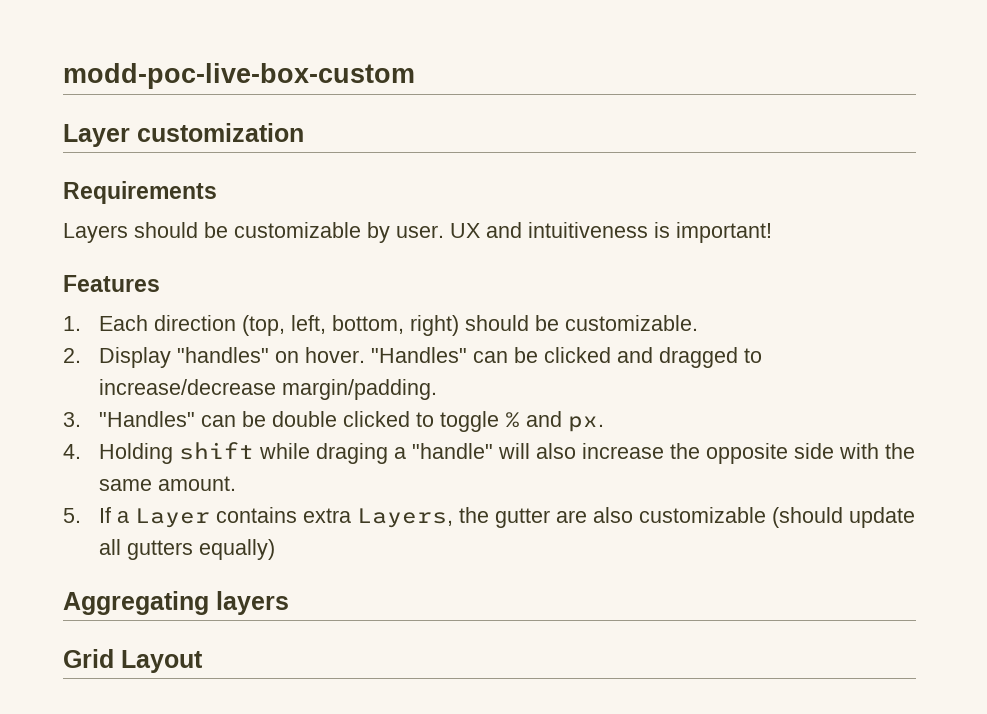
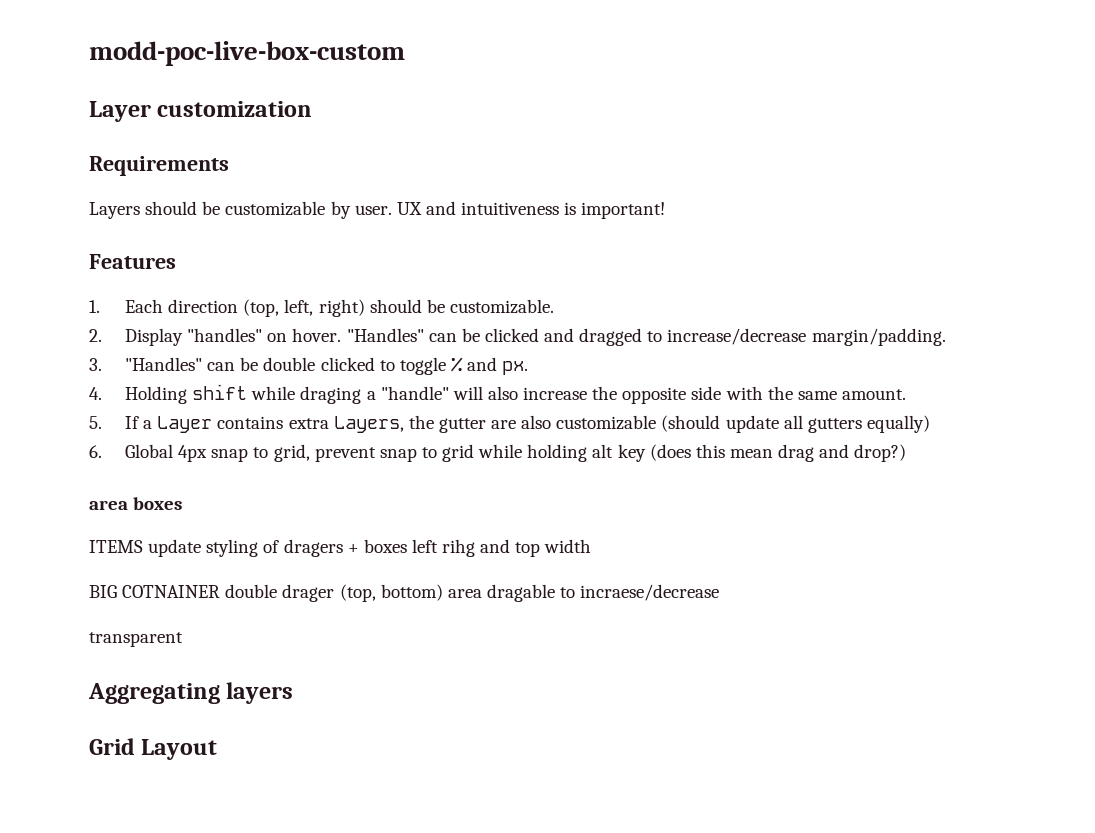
- 1. Each direction (top, left, bottom, right) should be customizable.
+ 1. Each direction (top, left, right) should be customizable.
+ 6. Global 4px snap to grid, prevent snap to grid while holding alt key (does this mean drag and drop?)
+ area boxes
+ ITEMS update styling of dragers + boxes left rihg and top width
+ BIG COTNAINER double drager (top, bottom) area dragable to incraese/decrease
+ transparent

